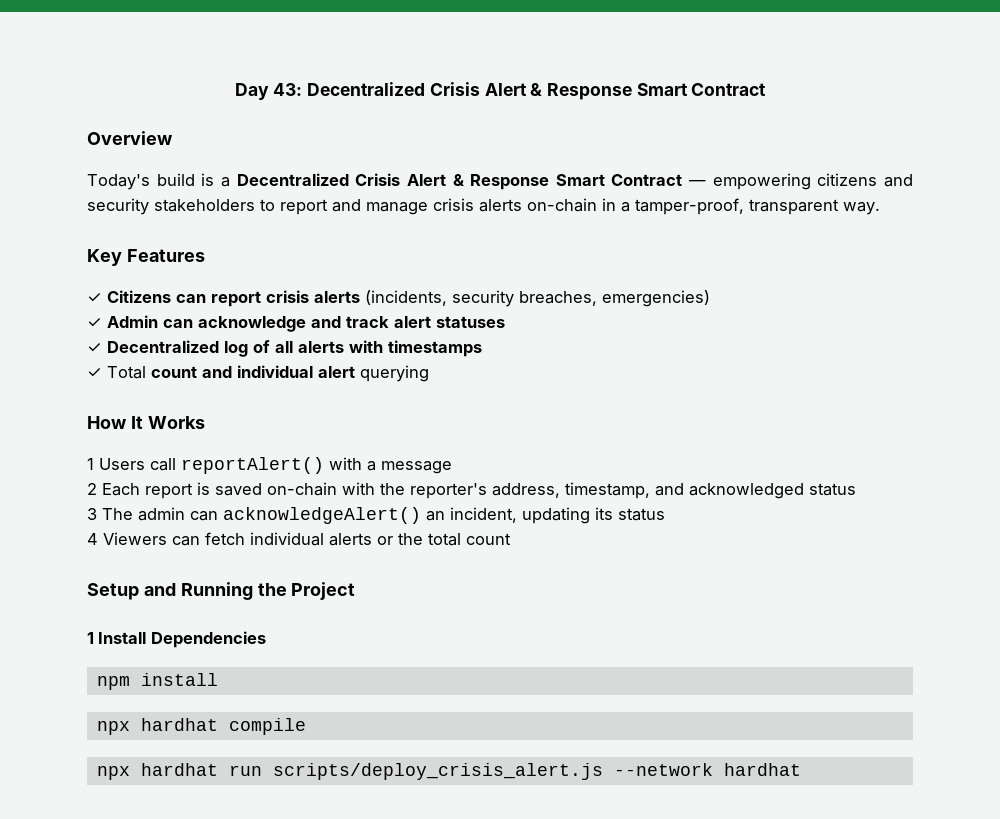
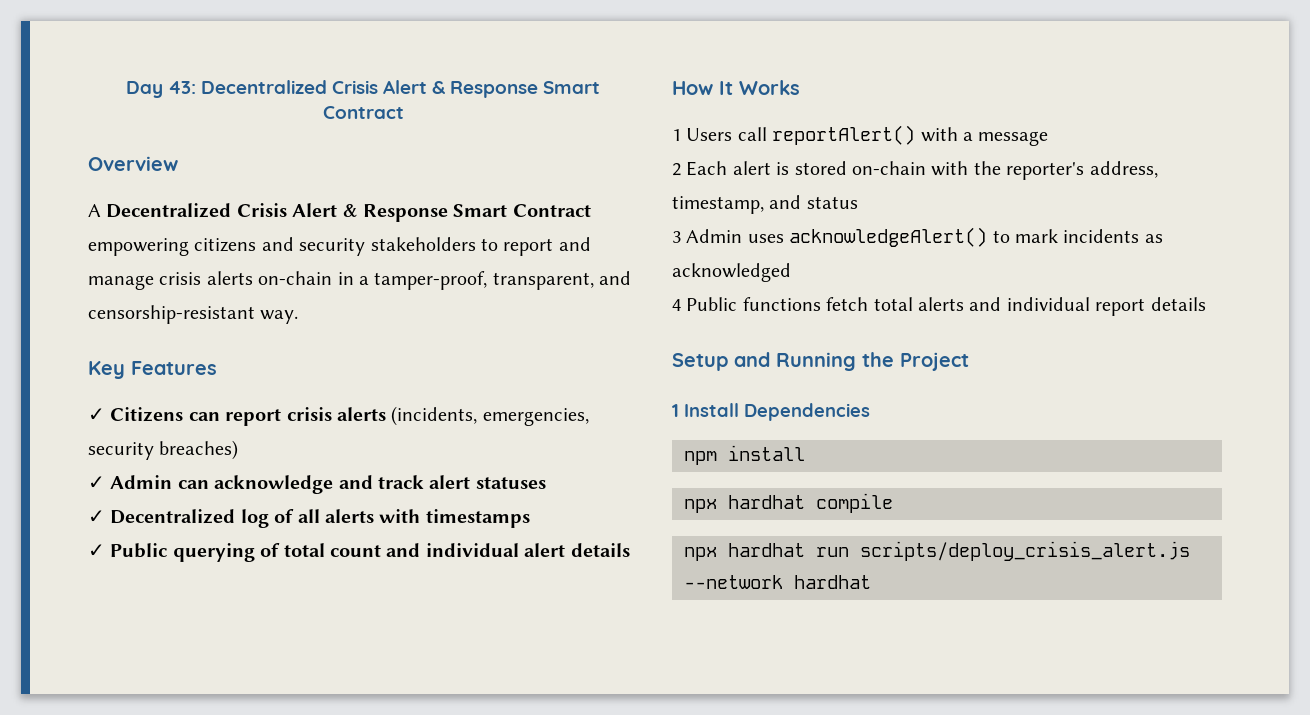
- Today's build is a Decentralized Crisis Alert & Response Smart Contract — empowering citizens and security stakeholders to report and manage crisis alerts on-chain in a tamper-proof, transparent way.
+ A Decentralized Crisis Alert & Response Smart Contract empowering citizens and security stakeholders to report and manage crisis alerts on-chain in a tamper-proof, transparent, and censorship-resistant way.
- ✓ Citizens can report crisis alerts (incidents, security breaches, emergencies)
+ ✓ Citizens can report crisis alerts (incidents, emergencies, security breaches)
- ✓ Total count and individual alert querying
+ ✓ Public querying of total count and individual alert details
- 2 Each report is saved on-chain with the reporter's address, timestamp, and acknowledged status
+ 2 Each alert is stored on-chain with the reporter's address, timestamp, and status
- 3 The admin can acknowledgeAlert() an incident, updating its status
- 4 Viewers can fetch individual alerts or the total count
+ 3 Admin uses acknowledgeAlert() to mark incidents as acknowledged
+ 4 Public functions fetch total alerts and individual report details

